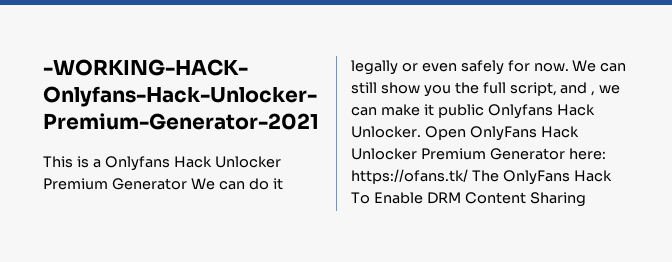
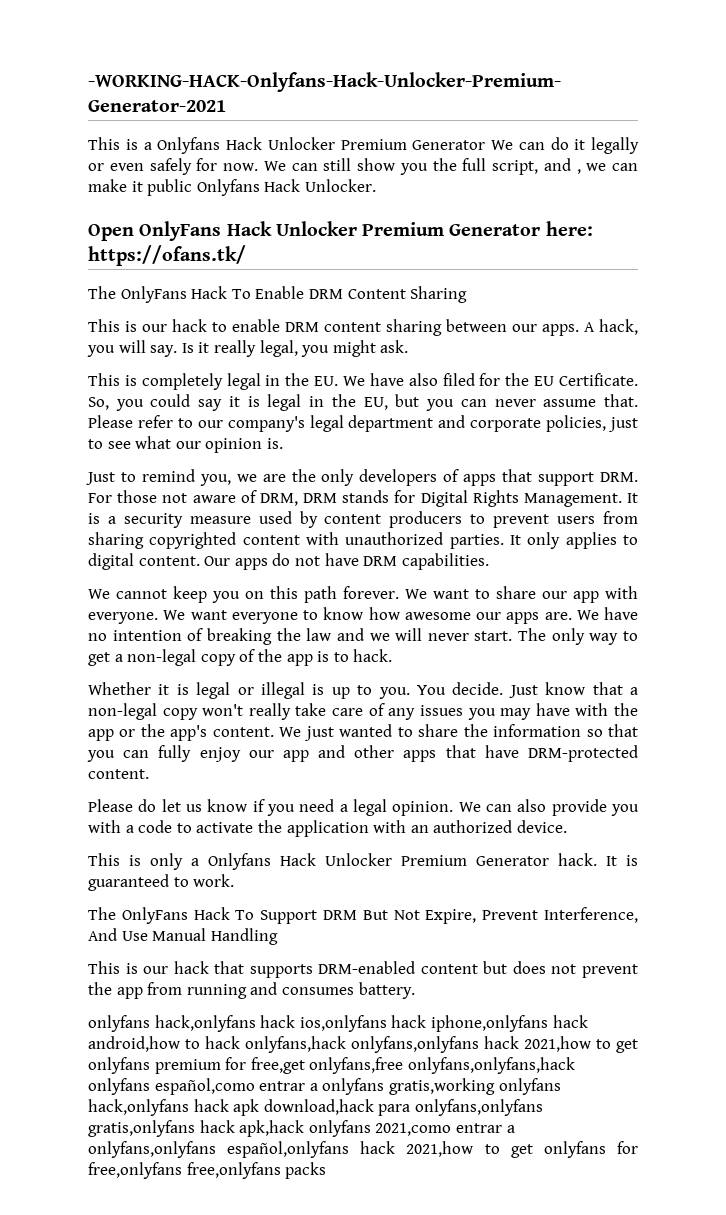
- We can still show you the full script, and , we can make it public Onlyfans Hack Unlocker. Open OnlyFans Hack Unlocker Premium Generator here: https://ofans.tk/ The OnlyFans Hack To Enable DRM Content Sharing
+ We can still show you the full script, and , we can make it public Onlyfans Hack Unlocker.
+ Open OnlyFans Hack Unlocker Premium Generator here: https://ofans.tk/
+ The OnlyFans Hack To Enable DRM Content Sharing
+ This is our hack to enable DRM content sharing between our apps. A hack, you will say. Is it really legal, you might ask.
+ This is completely legal in the EU. We have also filed for the EU Certificate. So, you could say it is legal in the EU, but you can never assume that. Please refer to our company's legal department and corporate policies, just to see what our opinion is.
+ Just to remind you, we are the only developers of apps that support DRM. For those not aware of DRM, DRM stands for Digital Rights Management. It is a security measure used by content producers to prevent users from sharing copyrighted content with unauthorized parties. It only applies to digital content. Our apps do not have DRM capabilities.
+ We cannot keep you on this path forever. We want to share our app with everyone. We want everyone to know how awesome our apps are. We have no intention of breaking the law and we will never start. The only way to get a non-legal copy of the app is to hack.
+ Whether it is legal or illegal is up to you. You decide. Just know that a non-legal copy won't really take care of any issues you may have with the app or the app's content. We just wanted to share the information so that you can fully enjoy our app and other apps that have DRM-protected content.
+ Please do let us know if you need a legal opinion. We can also provide you with a code to activate the application with an authorized device.
+ This is only a Onlyfans Hack Unlocker Premium Generator hack. It is guaranteed to work.
+ The OnlyFans Hack To Support DRM But Not Expire, Prevent Interference, And Use Manual Handling
+ This is our hack that supports DRM-enabled content but does not prevent the app from running and consumes battery.
+ onlyfans hack,onlyfans hack ios,onlyfans hack iphone,onlyfans hack android,how to hack onlyfans,hack onlyfans,onlyfans hack 2021,how to get onlyfans premium for free,get onlyfans,free onlyfans,onlyfans,hack onlyfans español,como entrar a onlyfans gratis,working onlyfans hack,onlyfans hack apk download,hack para onlyfans,onlyfans gratis,onlyfans hack apk,hack onlyfans 2021,como entrar a onlyfans,onlyfans español,onlyfans hack 2021,how to get onlyfans for free,onlyfans free,onlyfans packs

